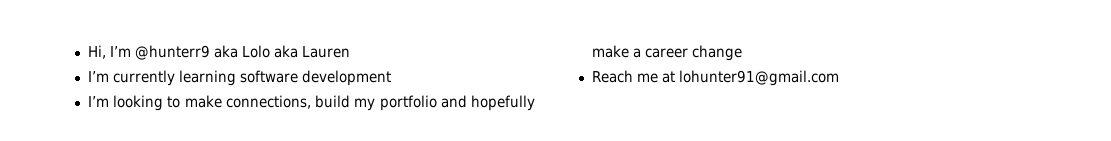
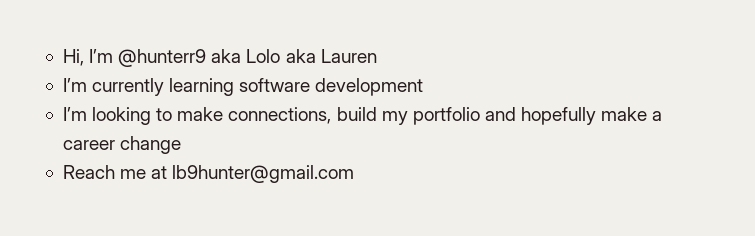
- Reach me at lohunter91@gmail.com
+ Reach me at lb9hunter@gmail.com

